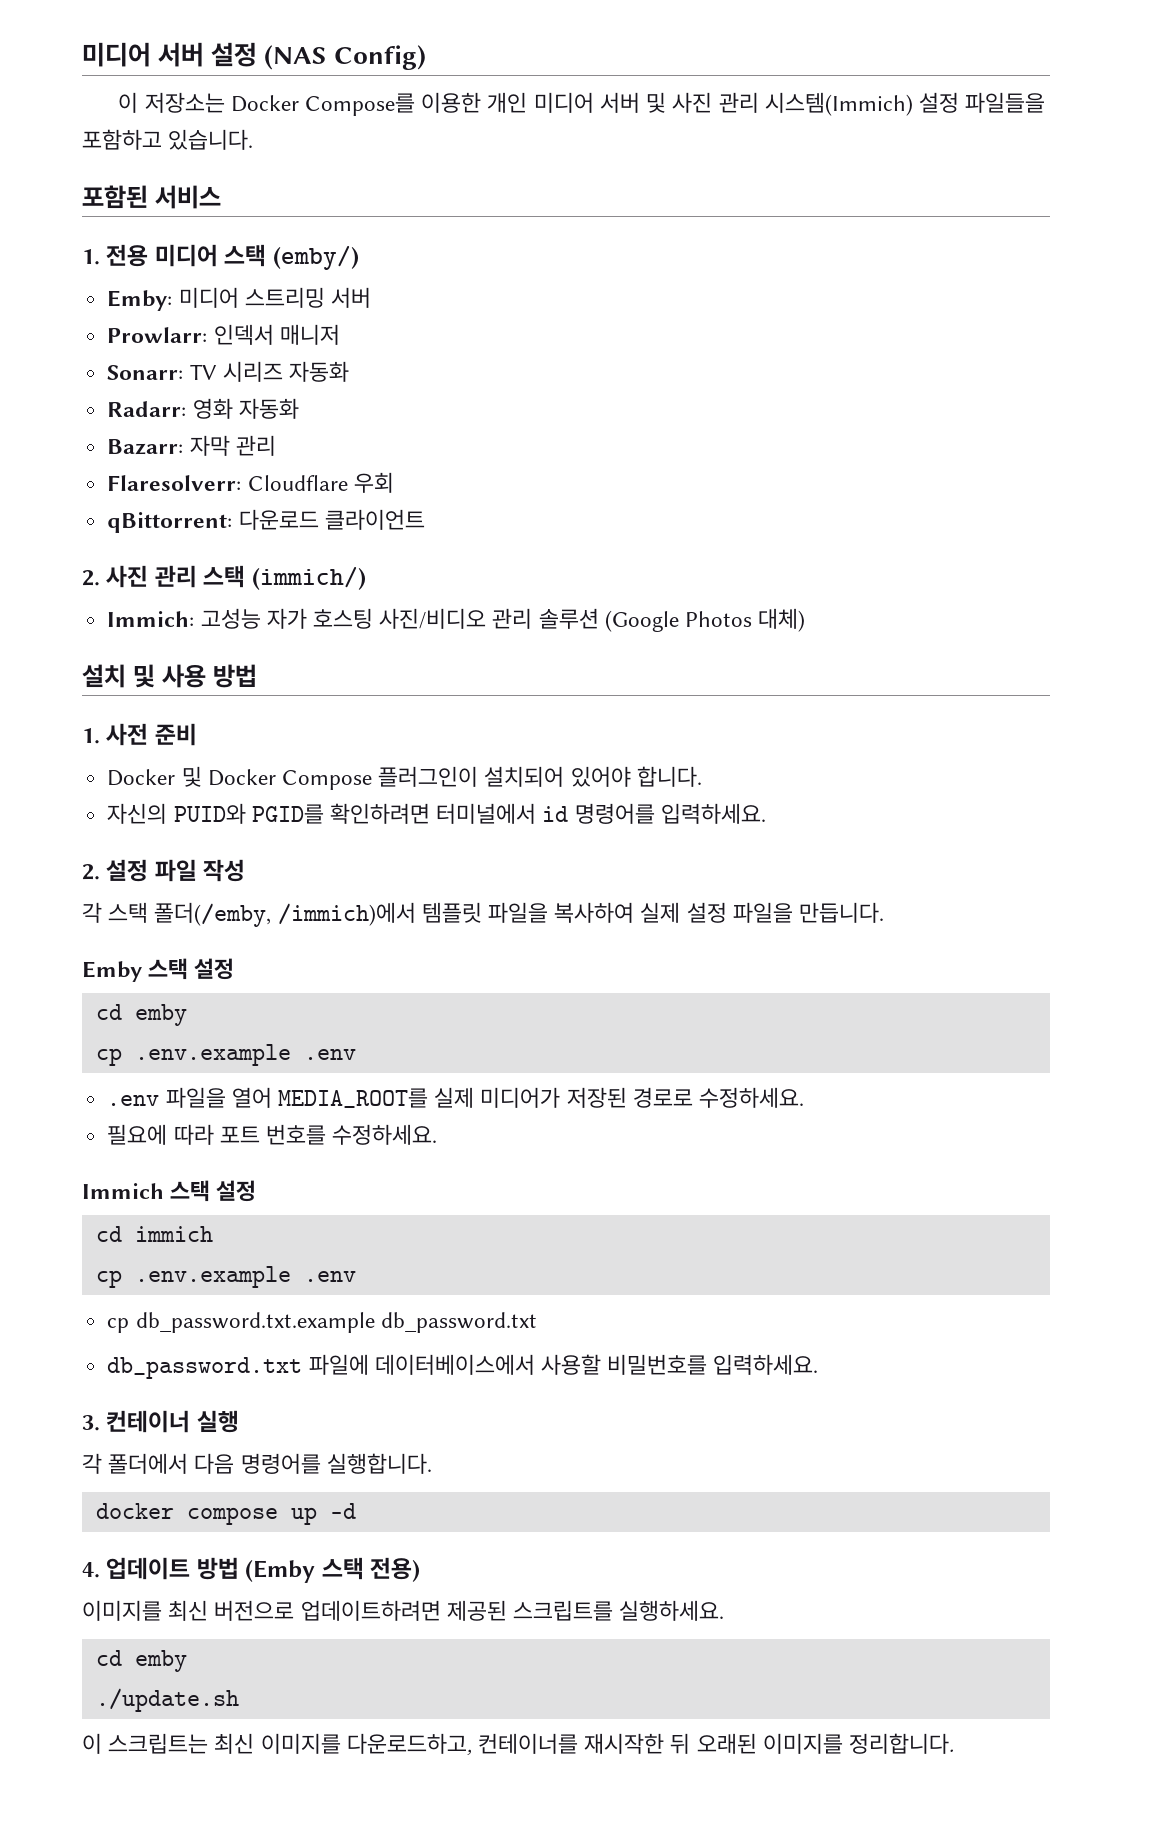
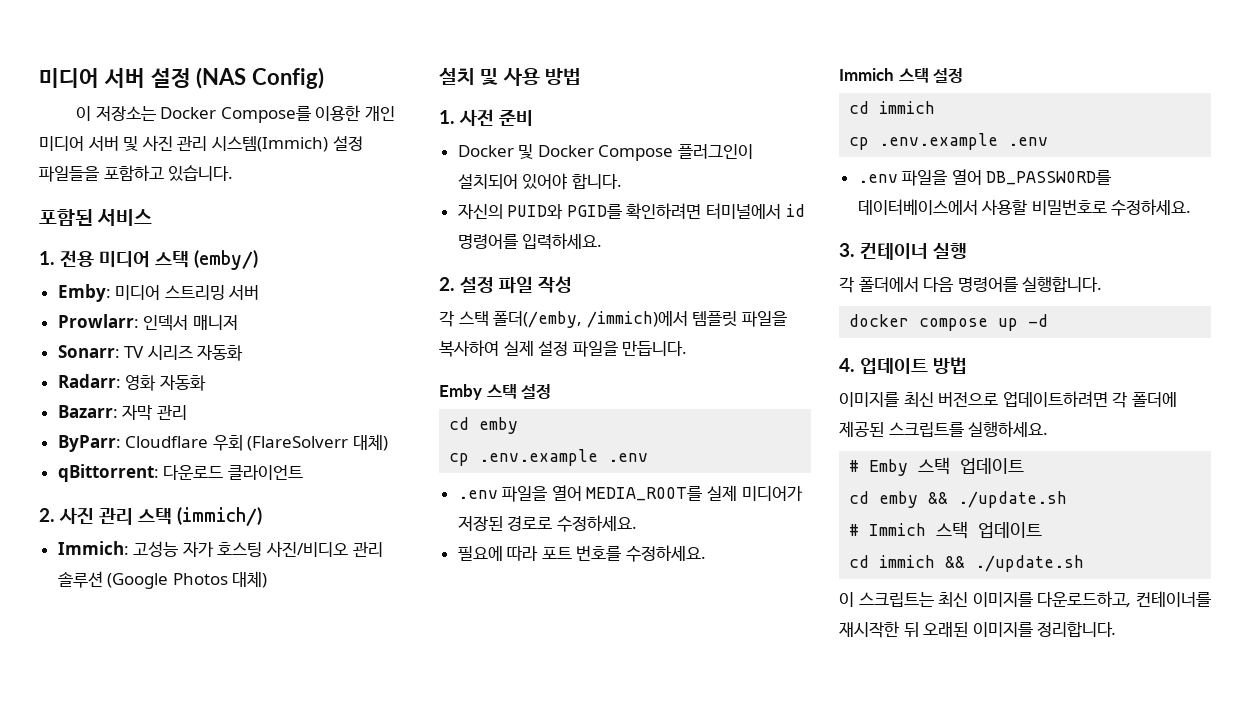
- Flaresolverr: Cloudflare 우회
+ ByParr: Cloudflare 우회 (FlareSolverr 대체)
- cp db_password.txt.example db_password.txt
- db_password.txt 파일에 데이터베이스에서 사용할 비밀번호를 입력하세요.
+ .env 파일을 열어 DB_PASSWORD를 데이터베이스에서 사용할 비밀번호로 수정하세요.
- 4. 업데이트 방법 (Emby 스택 전용)
+ 4. 업데이트 방법
- 이미지를 최신 버전으로 업데이트하려면 제공된 스크립트를 실행하세요.
- cd emby
- ./update.sh
+ 이미지를 최신 버전으로 업데이트하려면 각 폴더에 제공된 스크립트를 실행하세요.
+ # Emby 스택 업데이트
+ cd emby && ./update.sh
+ # Immich 스택 업데이트
+ cd immich && ./update.sh

